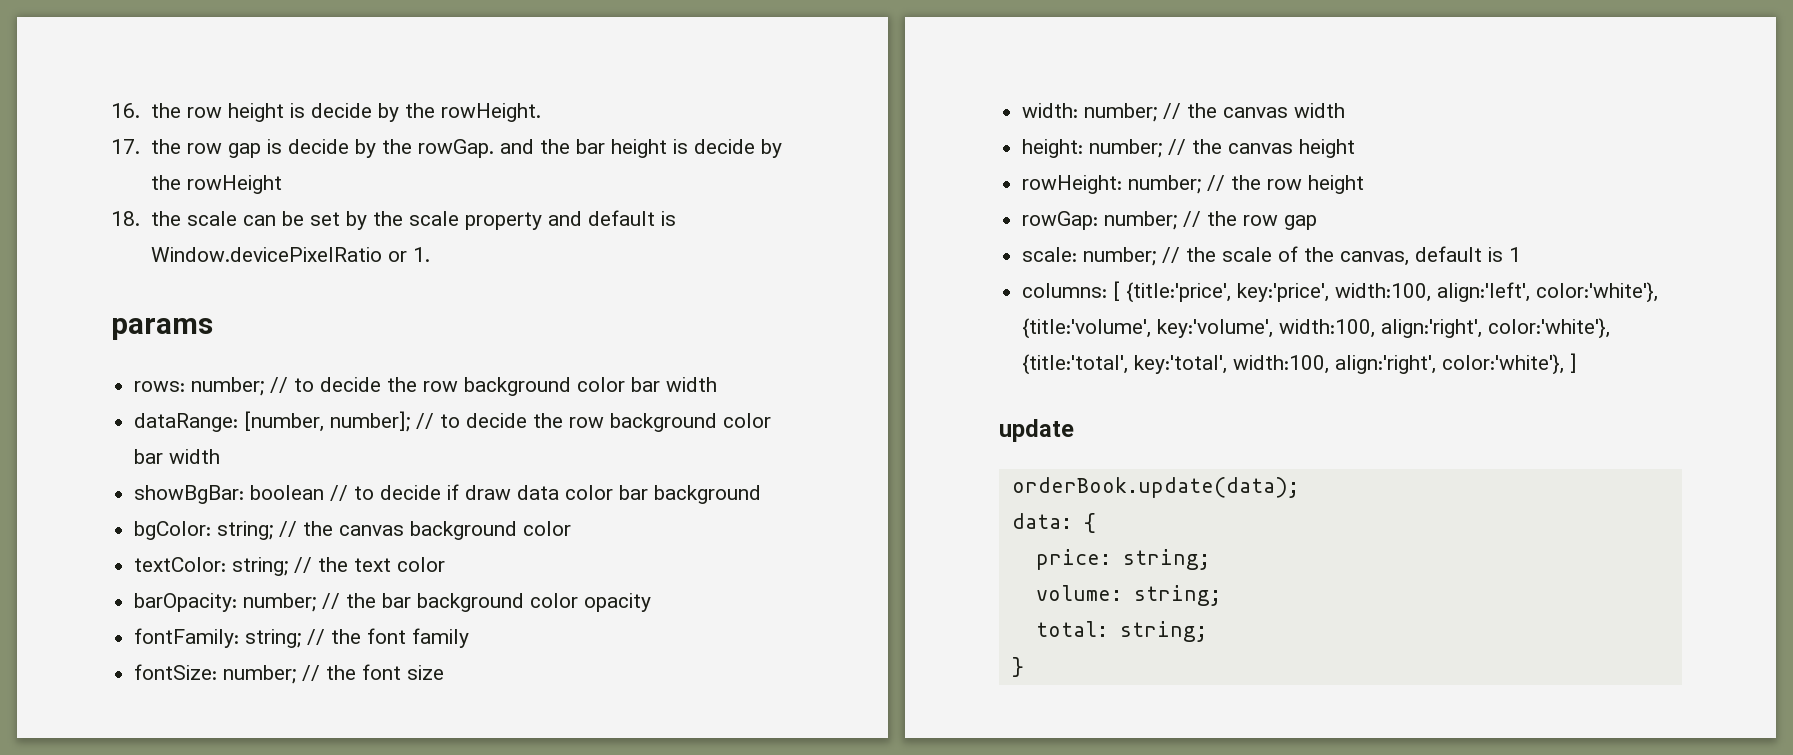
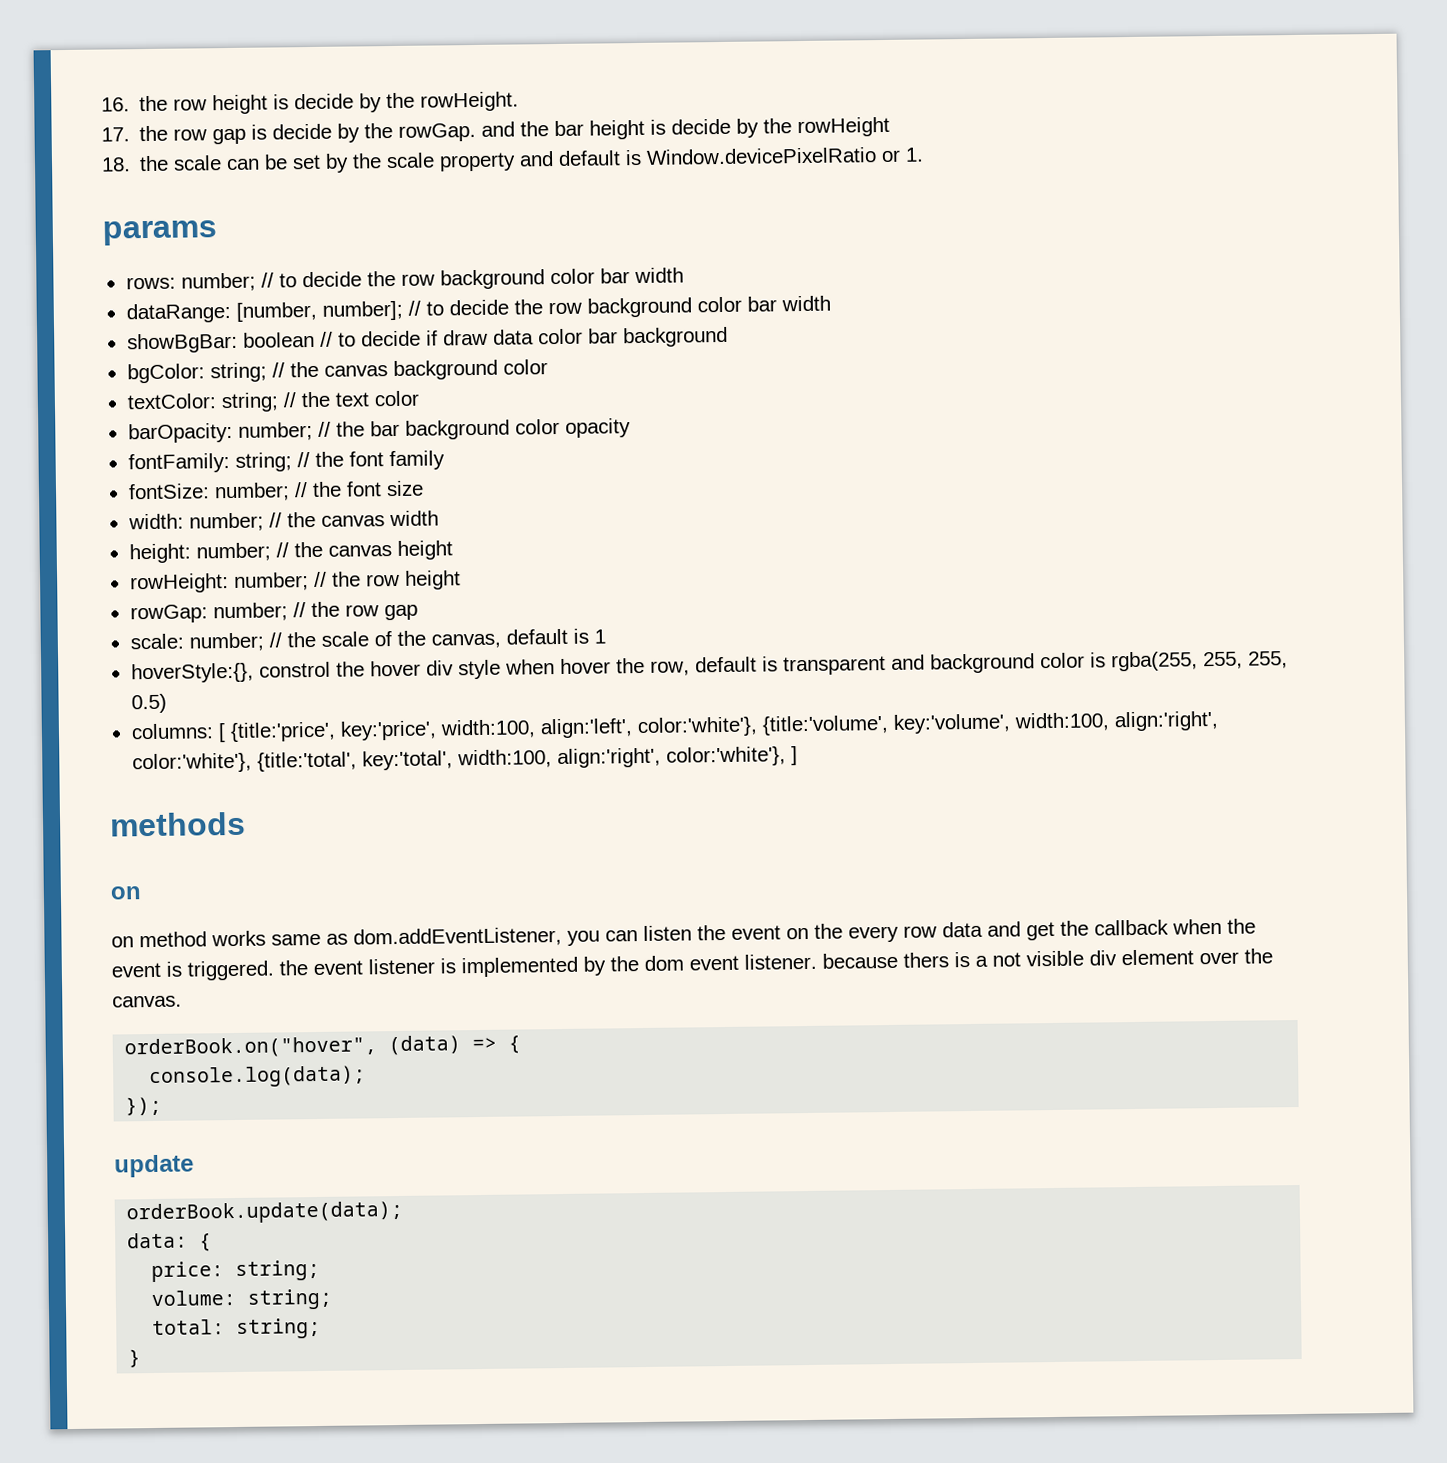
+ hoverStyle:{}, constrol the hover div style when hover the row, default is transparent and background color is rgba(255, 255, 255, 0.5)
+ methods
+ on
+ on method works same as dom.addEventListener, you can listen the event on the every row data and get the callback when the event is triggered. the event listener is implemented by the dom event listener. because thers is a not visible div element over the canvas.
+ orderBook.on("hover", (data) => {
+ console.log(data);
+ });

